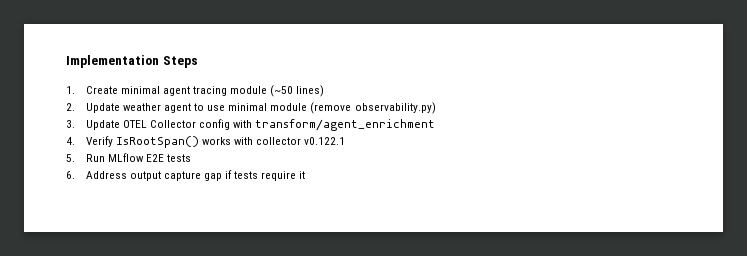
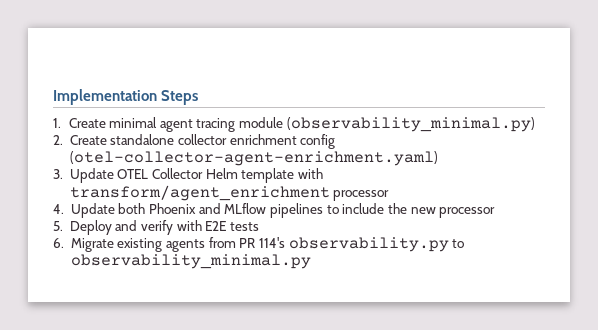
- 1. Create minimal agent tracing module (~50 lines)
+ 1. Create minimal agent tracing module (observability_minimal.py)
- 2. Update weather agent to use minimal module (remove observability.py)
+ 2. Create standalone collector enrichment config (otel-collector-agent-enrichment.yaml)
- 3. Update OTEL Collector config with transform/agent_enrichment
+ 3. Update OTEL Collector Helm template with transform/agent_enrichment processor
- 4. Verify IsRootSpan() works with collector v0.122.1
- 5. Run MLflow E2E tests
- 6. Address output capture gap if tests require it
+ 4. Update both Phoenix and MLflow pipelines to include the new processor
+ 5. Deploy and verify with E2E tests
+ 6. Migrate existing agents from PR 114's observability.py to observability_minimal.py

